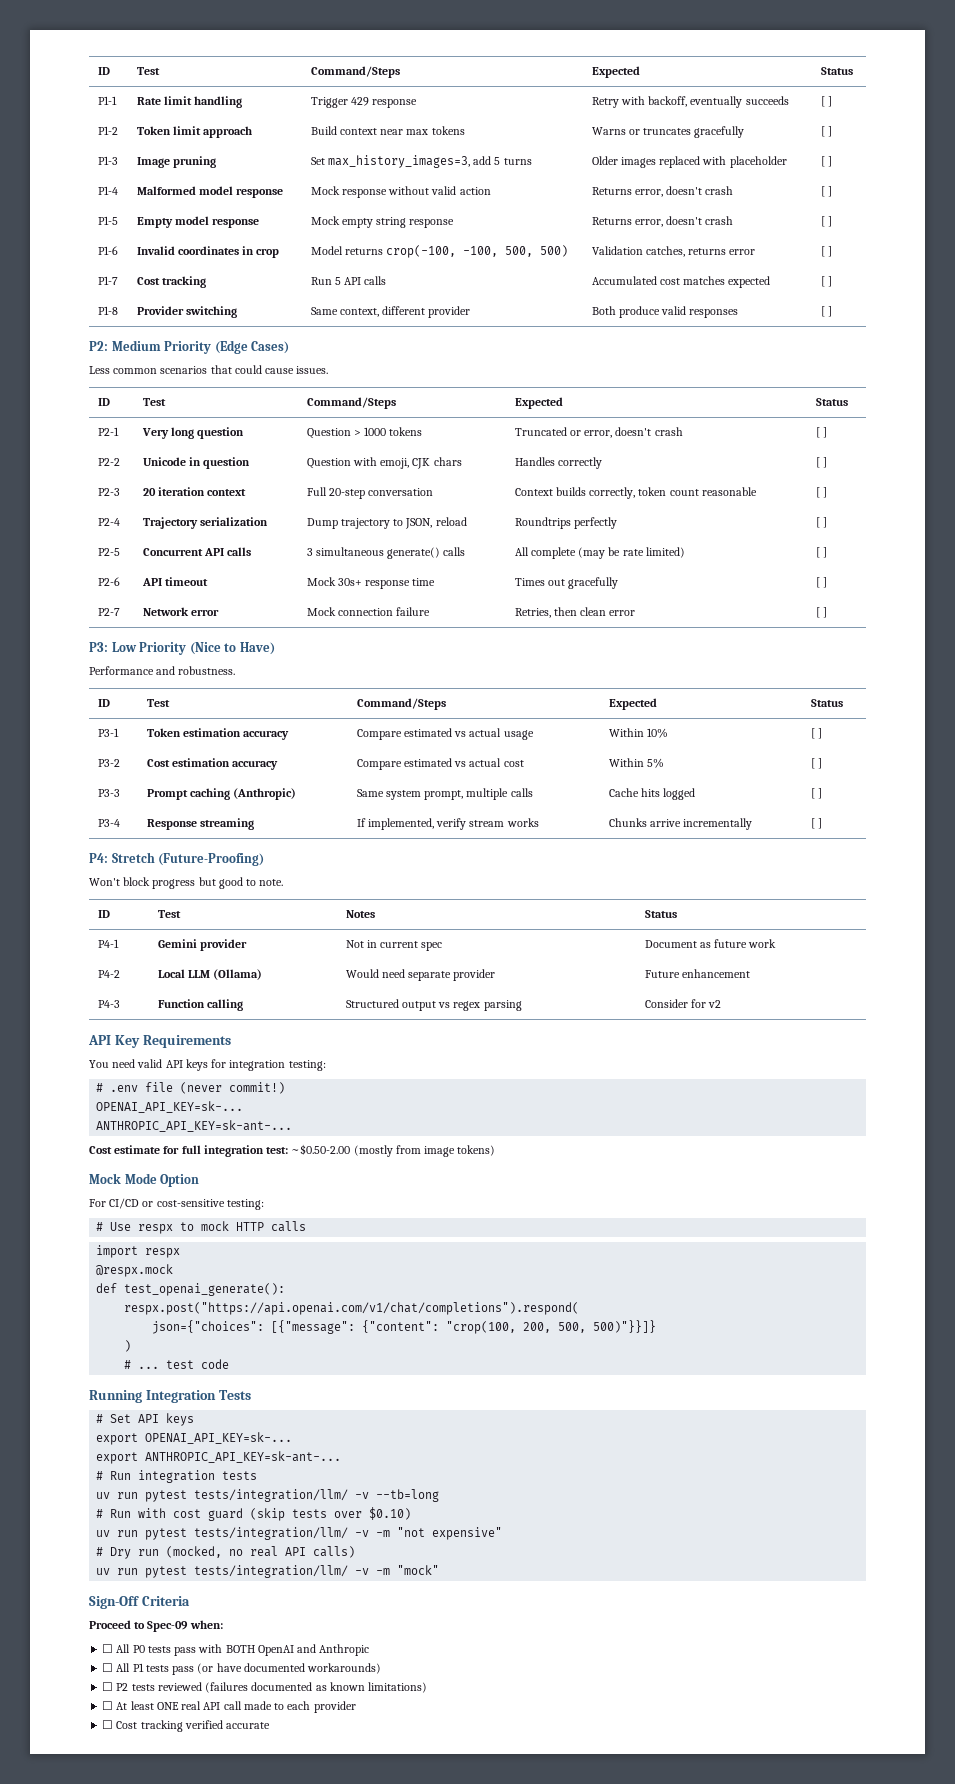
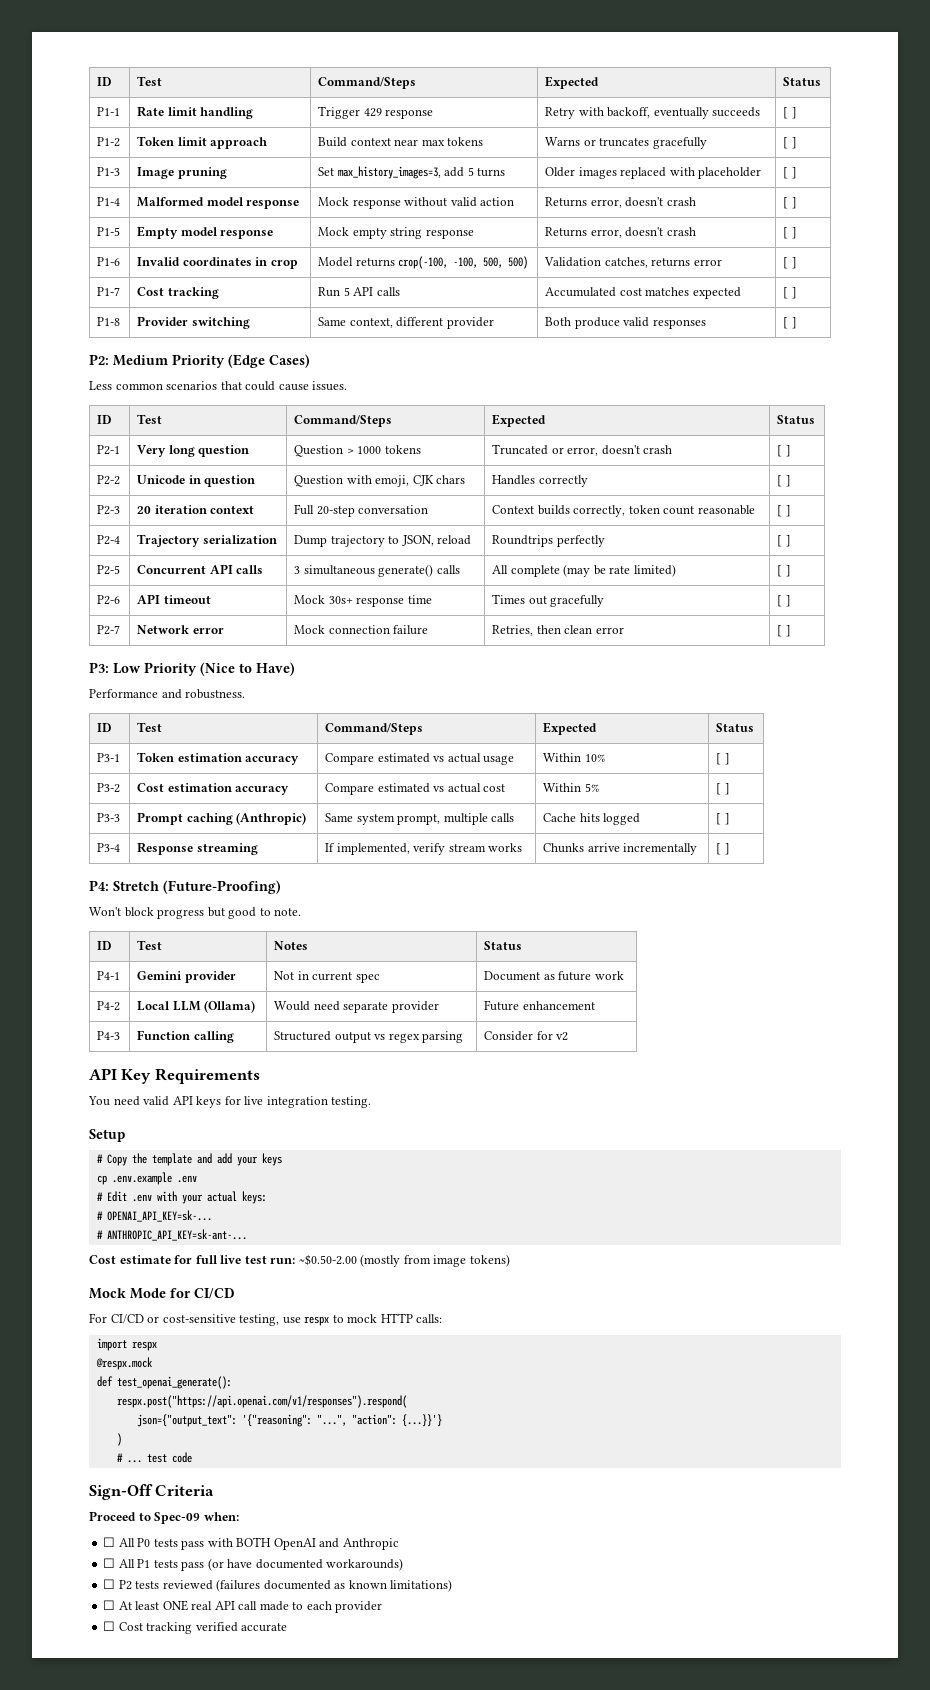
- You need valid API keys for integration testing:
- # .env file (never commit!)
- OPENAI_API_KEY=sk-...
- ANTHROPIC_API_KEY=sk-ant-...
+ You need valid API keys for live integration testing.
+ Setup
+ # Copy the template and add your keys
+ cp .env.example .env
+ # Edit .env with your actual keys:
+ # OPENAI_API_KEY=sk-...
+ # ANTHROPIC_API_KEY=sk-ant-...
- Cost estimate for full integration test: ~$0.50-2.00 (mostly from image tokens)
+ Cost estimate for full live test run: ~$0.50-2.00 (mostly from image tokens)
- Mock Mode Option
+ Mock Mode for CI/CD
- For CI/CD or cost-sensitive testing:
- # Use respx to mock HTTP calls
+ For CI/CD or cost-sensitive testing, use respx to mock HTTP calls:
- respx.post("https://api.openai.com/v1/chat/completions").respond(
- json={"choices": [{"message": {"content": "crop(100, 200, 500, 500)"}}]}
+ respx.post("https://api.openai.com/v1/responses").respond(
+ json={"output_text": '{"reasoning": "...", "action": {...}}'}
- Running Integration Tests
- # Set API keys
- export OPENAI_API_KEY=sk-...
- export ANTHROPIC_API_KEY=sk-ant-...
- # Run integration tests
- uv run pytest tests/integration/llm/ -v --tb=long
- # Run with cost guard (skip tests over $0.10)
- uv run pytest tests/integration/llm/ -v -m "not expensive"
- # Dry run (mocked, no real API calls)
- uv run pytest tests/integration/llm/ -v -m "mock"

